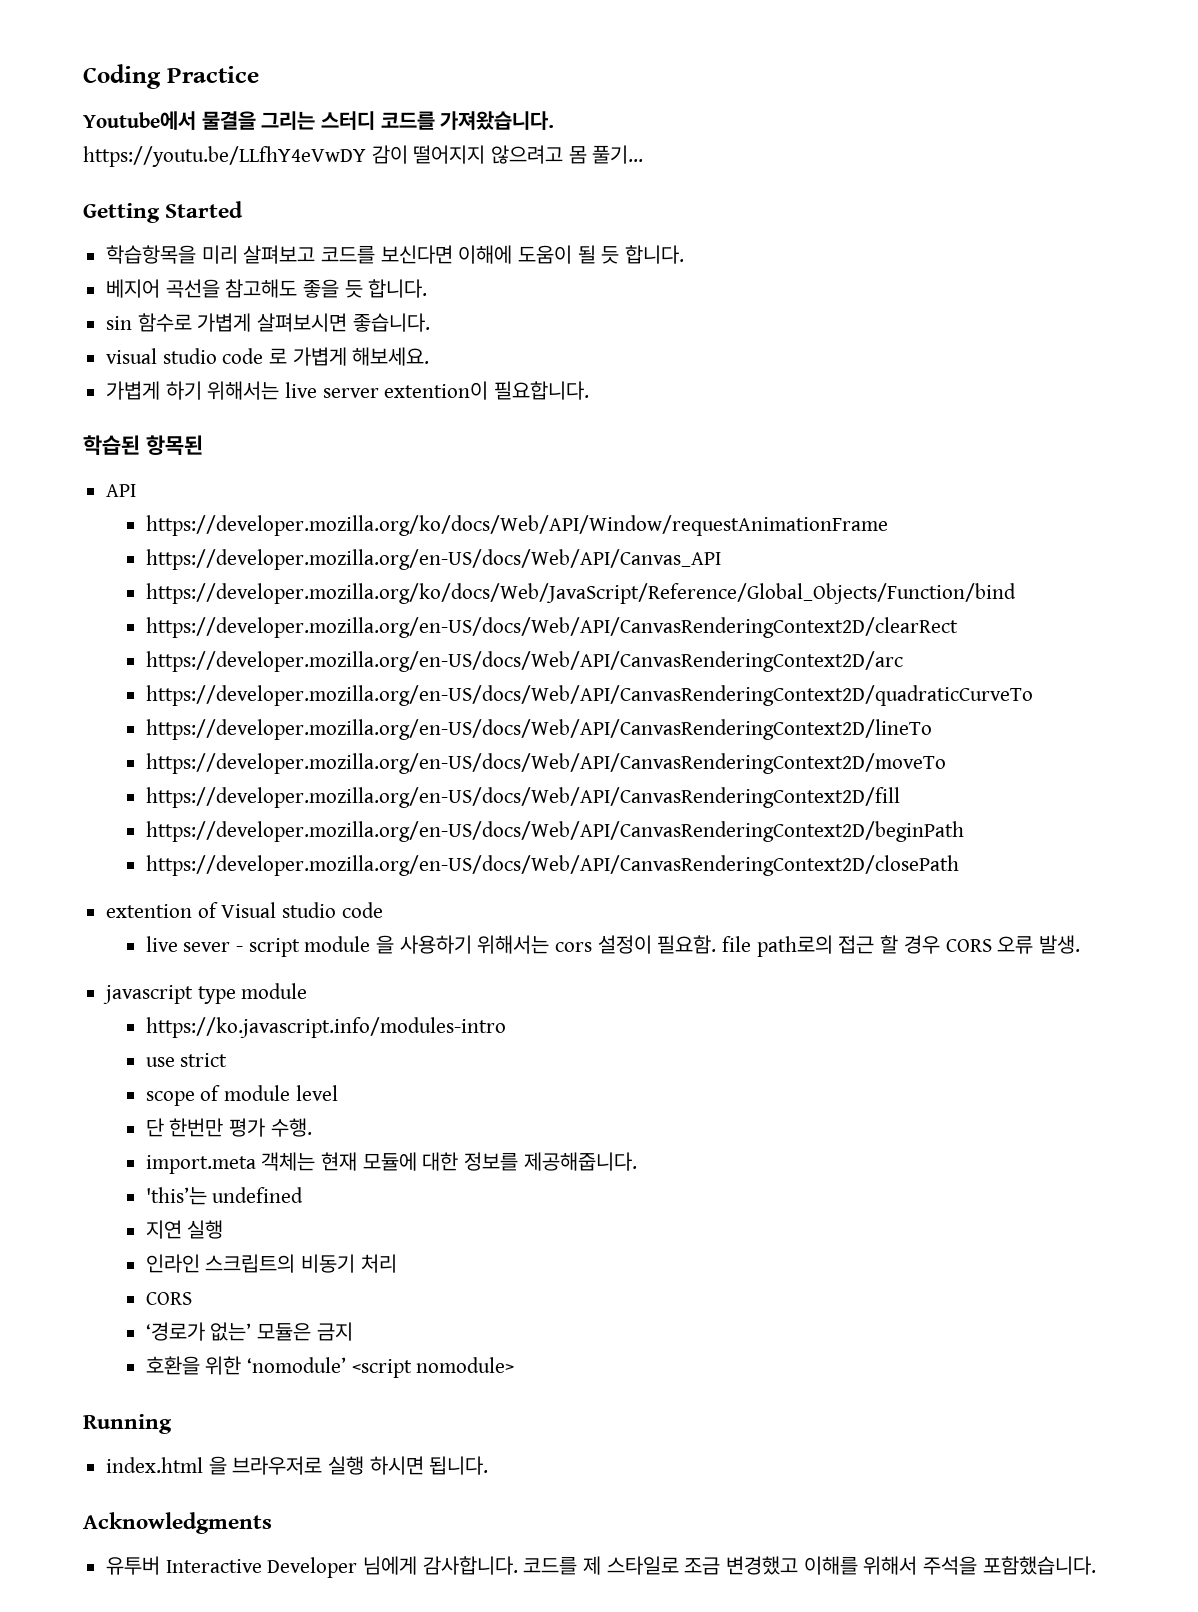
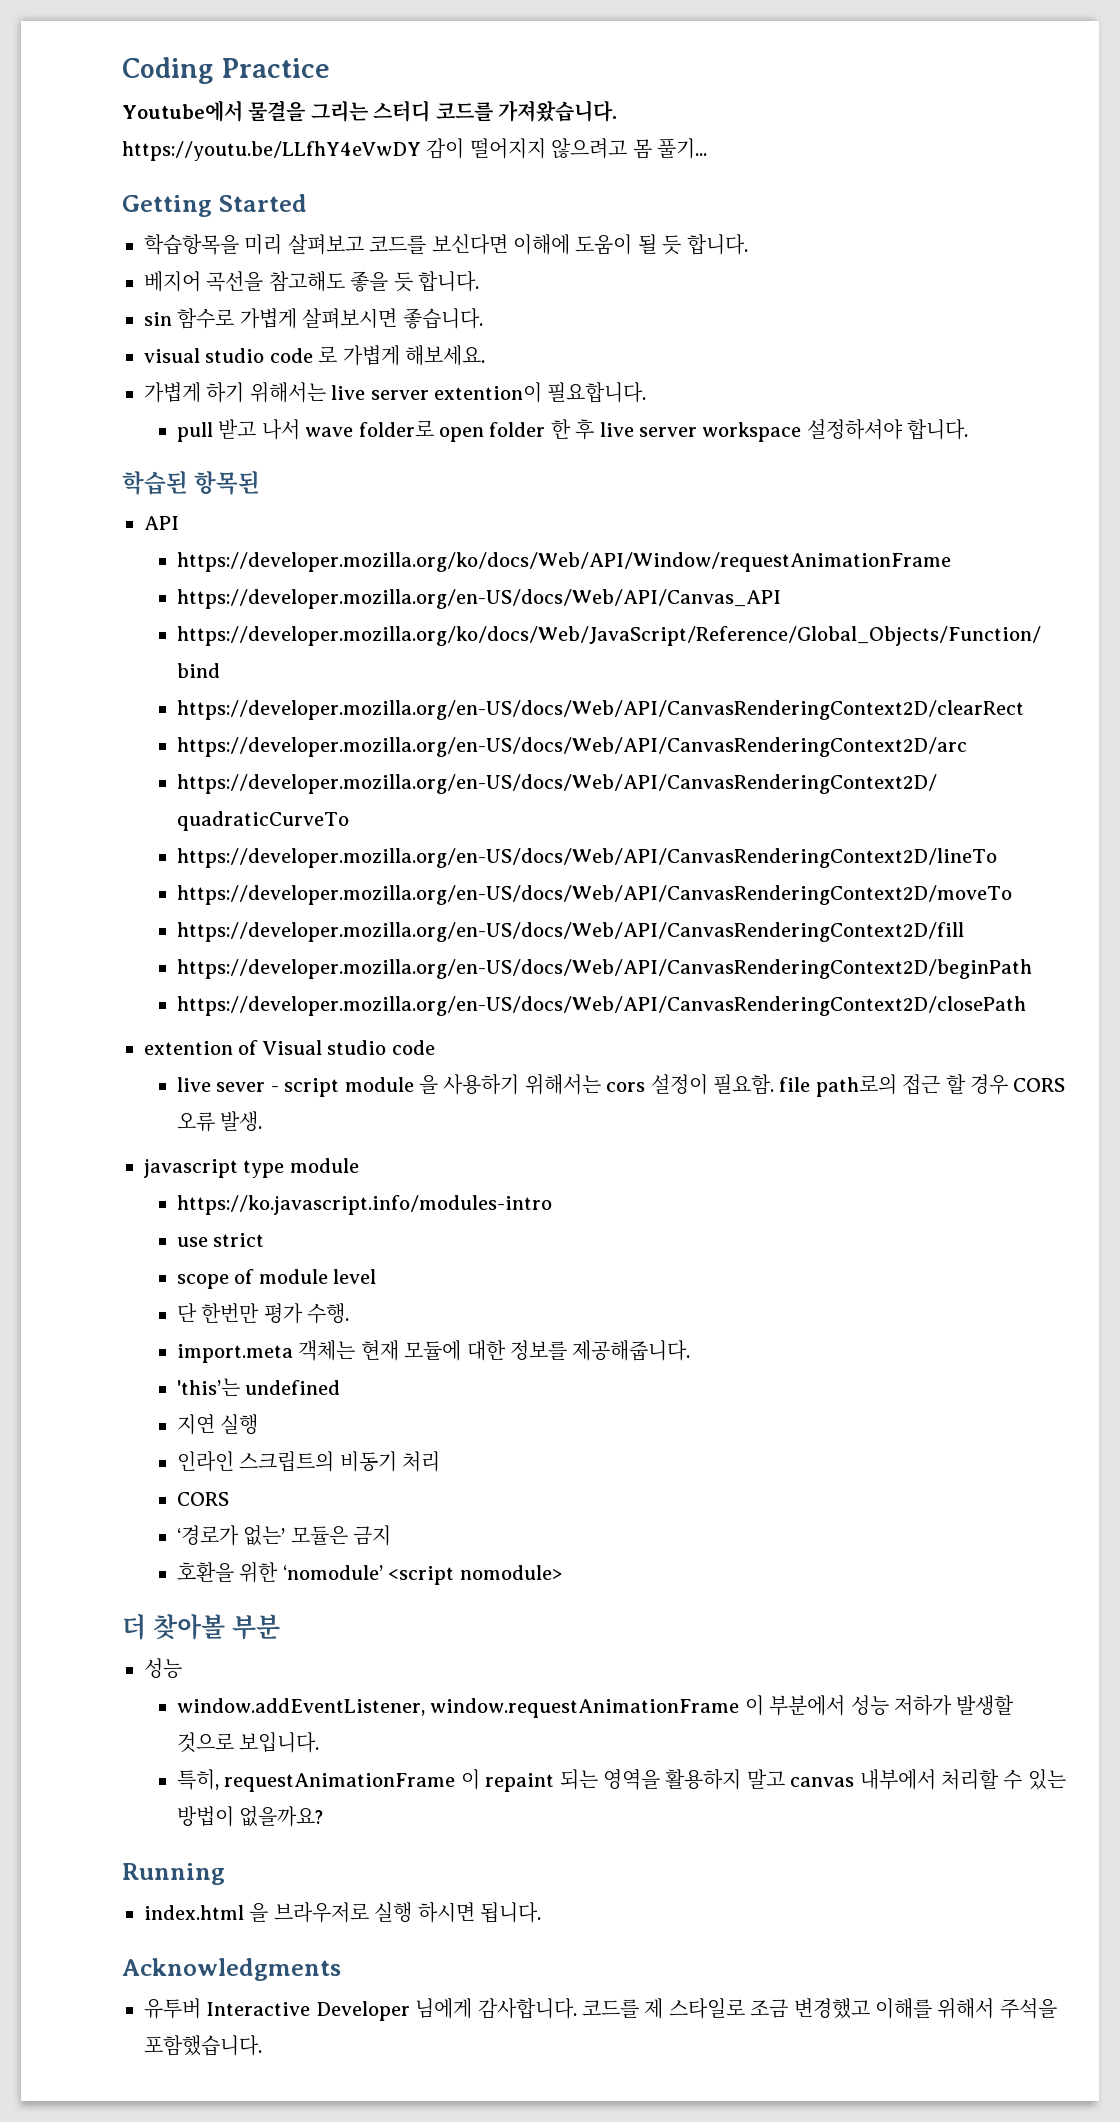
+ pull 받고 나서 wave folder로 open folder 한 후 live server workspace 설정하셔야 합니다.
+ 더 찾아볼 부분
+ 성능
+ window.addEventListener, window.requestAnimationFrame 이 부분에서 성능 저하가 발생할 것으로 보입니다.
+ 특히, requestAnimationFrame 이 repaint 되는 영역을 활용하지 말고 canvas 내부에서 처리할 수 있는 방법이 없을까요?

